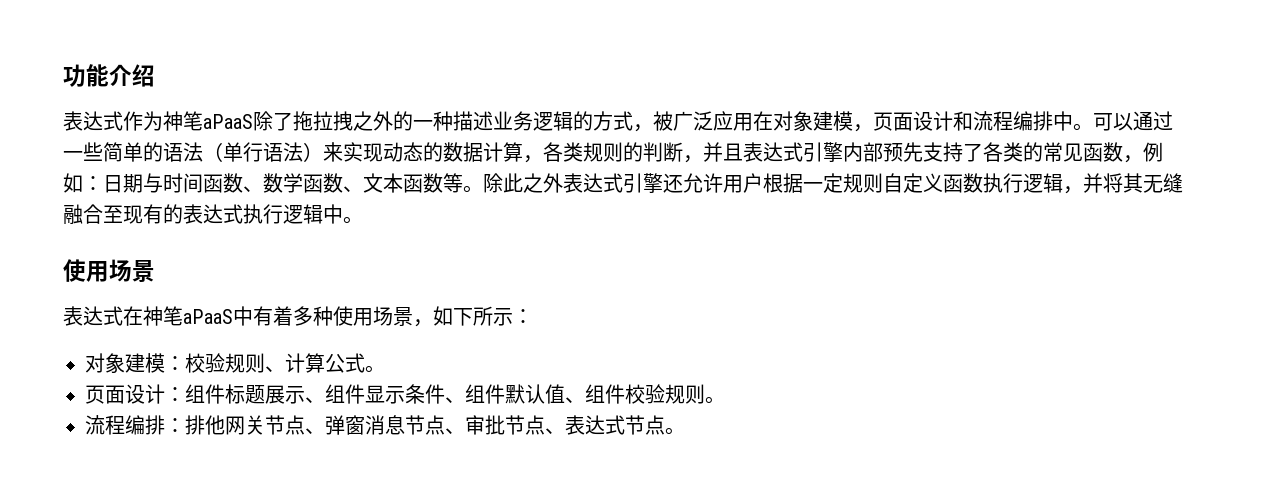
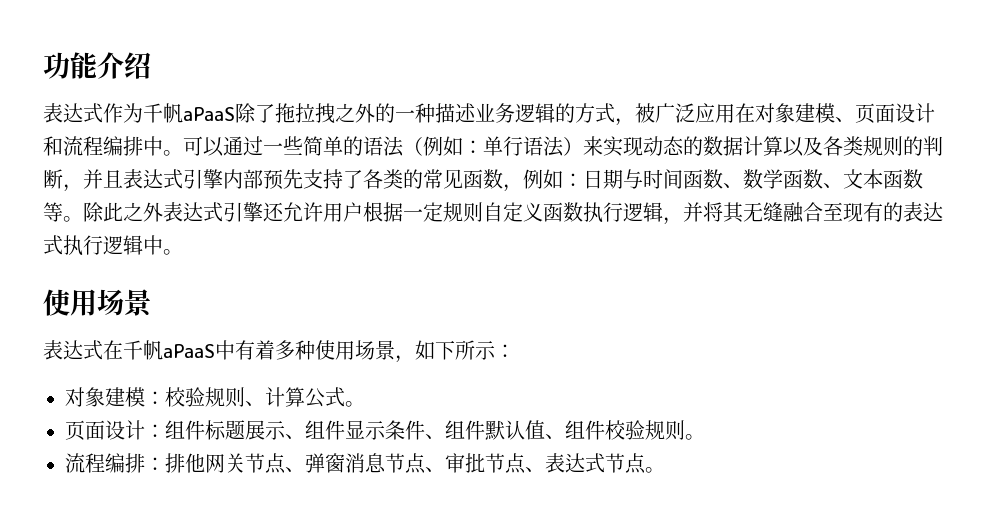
- 表达式作为神笔aPaaS除了拖拉拽之外的一种描述业务逻辑的方式，被广泛应用在对象建模，页面设计和流程编排中。
+ 表达式作为千帆aPaaS除了拖拉拽之外的一种描述业务逻辑的方式，被广泛应用在对象建模、页面设计和流程编排中。
- 可以通过一些简单的语法（单行语法）来实现动态的数据计算，各类规则的判断，并且表达式引擎内部预先支持了各类的常见函数，例如：日期与时间函数、数学函数、文本函数等。
+ 可以通过一些简单的语法（例如：单行语法）来实现动态的数据计算以及各类规则的判断，并且表达式引擎内部预先支持了各类的常见函数，例如：日期与时间函数、数学函数、文本函数等。
- 表达式在神笔aPaaS中有着多种使用场景，如下所示：
+ 表达式在千帆aPaaS中有着多种使用场景，如下所示：

